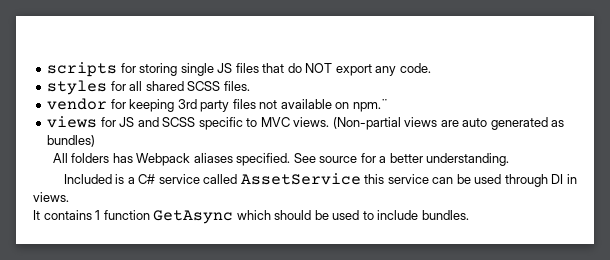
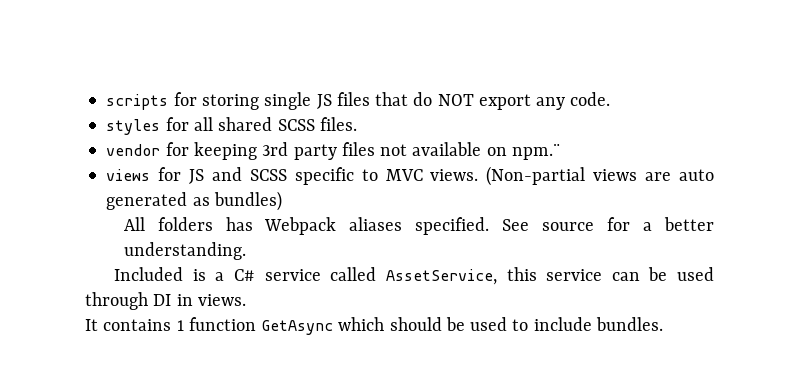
- Included is a C# service called AssetService this service can be used through DI in views.
+ Included is a C# service called AssetService, this service can be used through DI in views.

